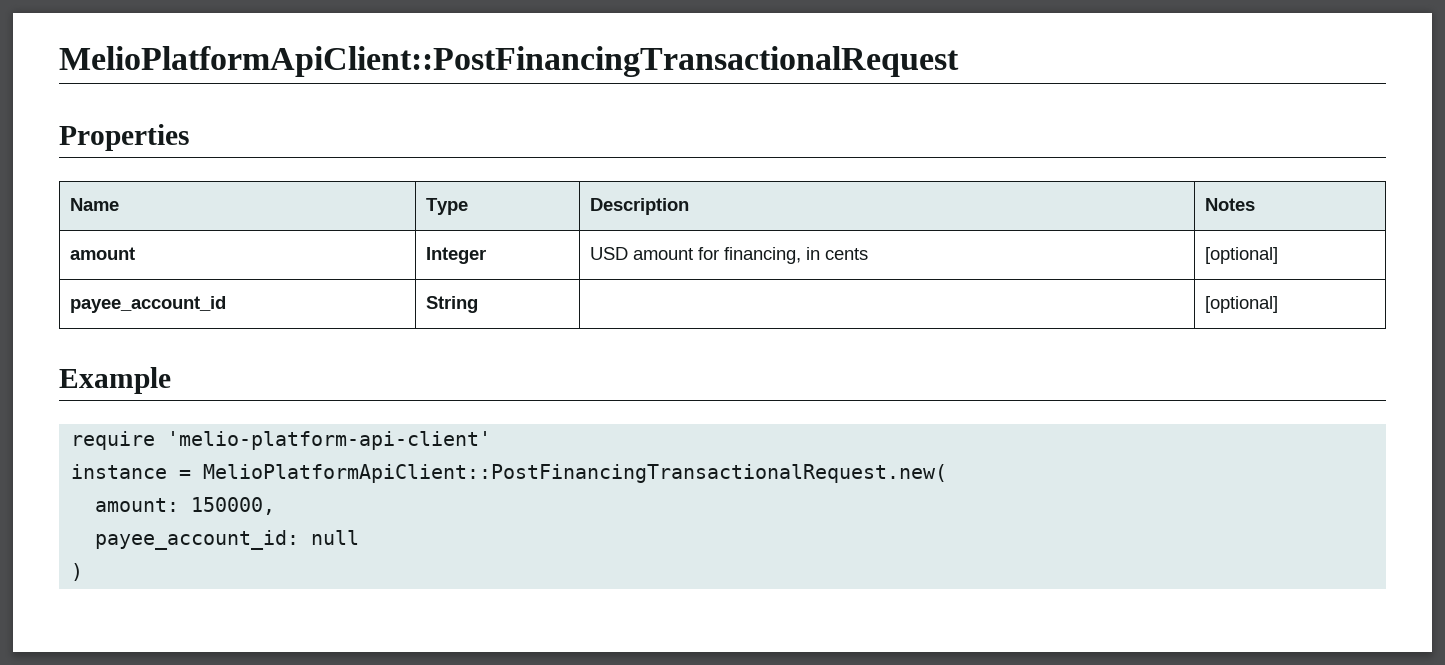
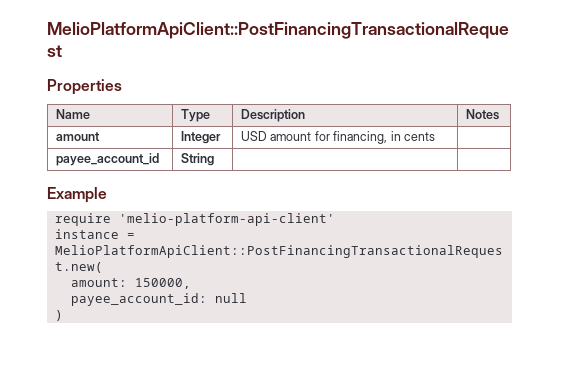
- amount | Integer | USD amount for financing, in cents | [optional]
+ amount | Integer | USD amount for financing, in cents |
- payee_account_id | String | | [optional]
+ payee_account_id | String | |

